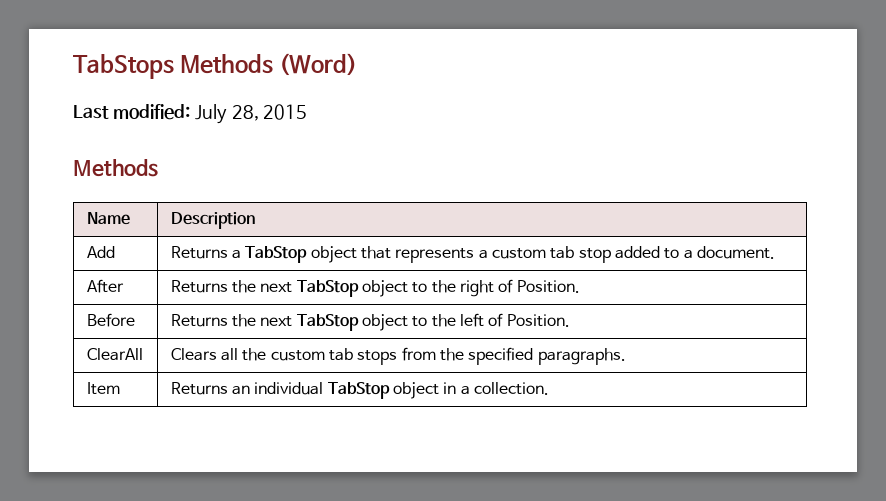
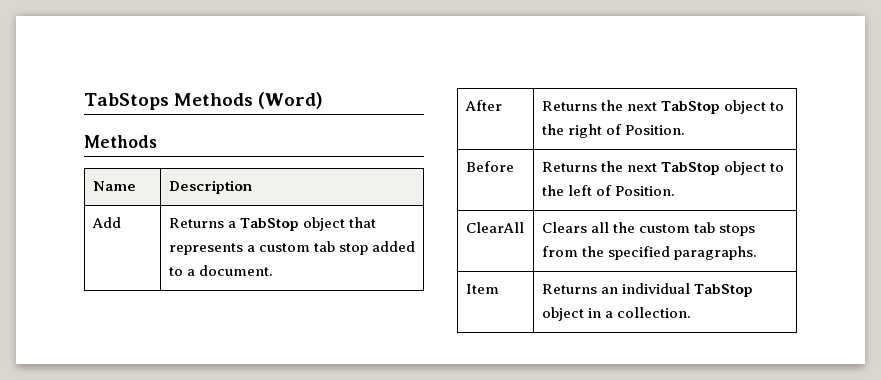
- Last modified: July 28, 2015

